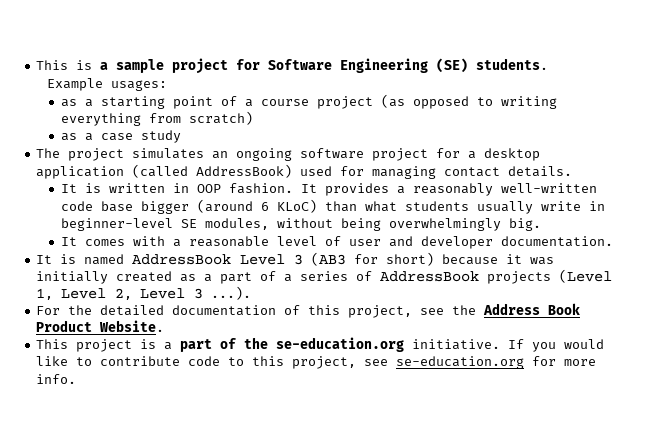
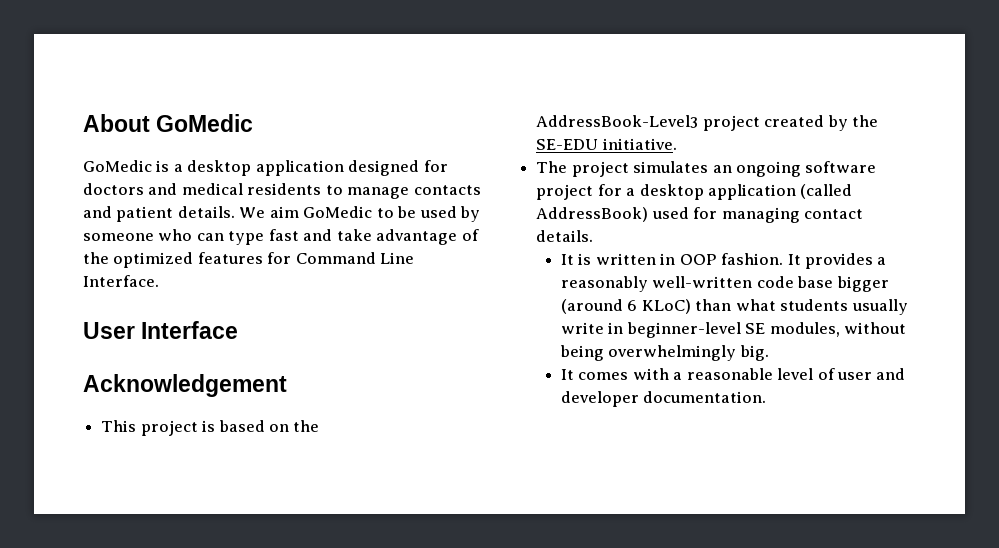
- This is a sample project for Software Engineering (SE) students.
- Example usages:
- as a starting point of a course project (as opposed to writing everything from scratch)
- as a case study
+ About GoMedic
+ GoMedic is a desktop application designed for doctors and medical residents to manage contacts and patient details. We aim GoMedic to be used by someone who can type fast and take advantage of the optimized features for Command Line Interface.
+ User Interface
+ Acknowledgement
+ This project is based on the AddressBook-Level3 project created by the SE-EDU initiative.
- It is named AddressBook Level 3 (AB3 for short) because it was initially created as a part of a series of AddressBook projects (Level 1, Level 2, Level 3 ...).
- For the detailed documentation of this project, see the Address Book Product Website.
- This project is a part of the se-education.org initiative. If you would like to contribute code to this project, see se-education.org for more info.

